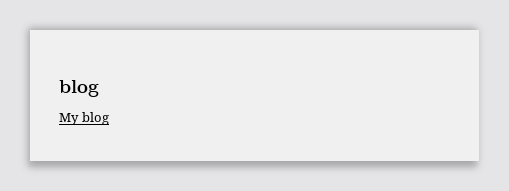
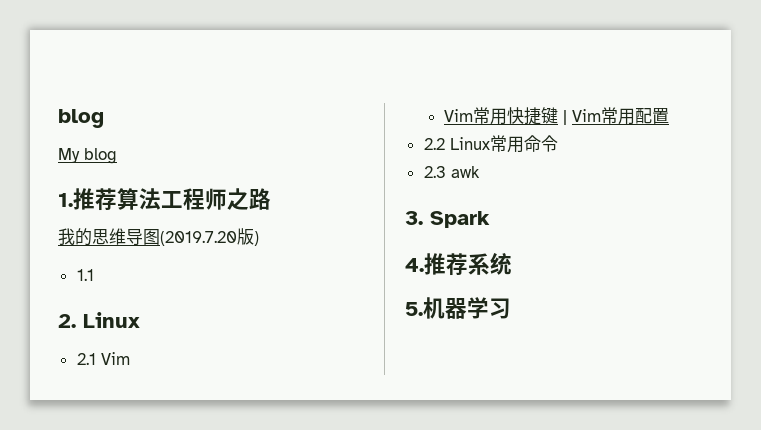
+ 1.推荐算法工程师之路
+ 我的思维导图(2019.7.20版)
+ 1.1
+ 2. Linux
+ 2.1 Vim
+ Vim常用快捷键 | Vim常用配置
+ 2.2 Linux常用命令
+ 2.3 awk
+ 3. Spark
+ 4.推荐系统
+ 5.机器学习

